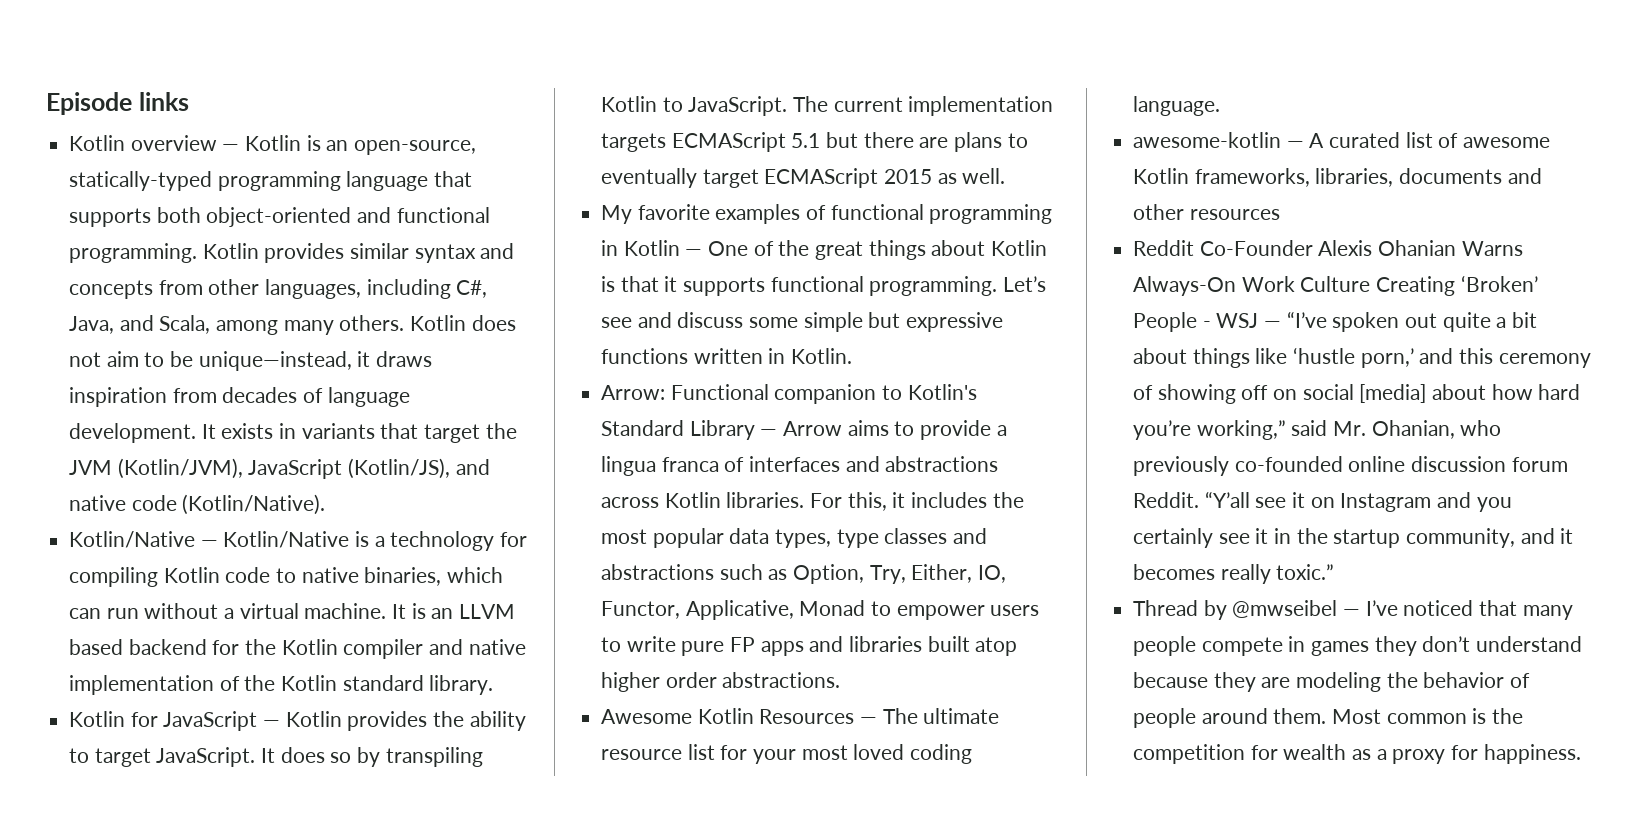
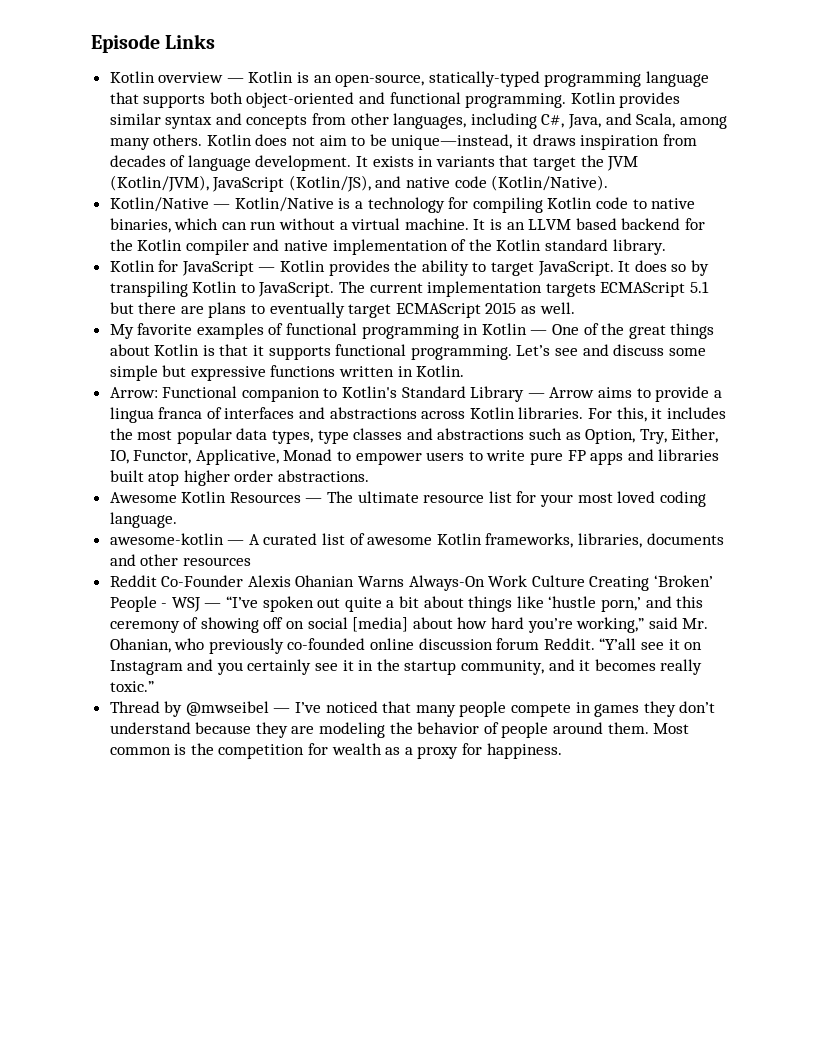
- Episode links
+ Episode Links

